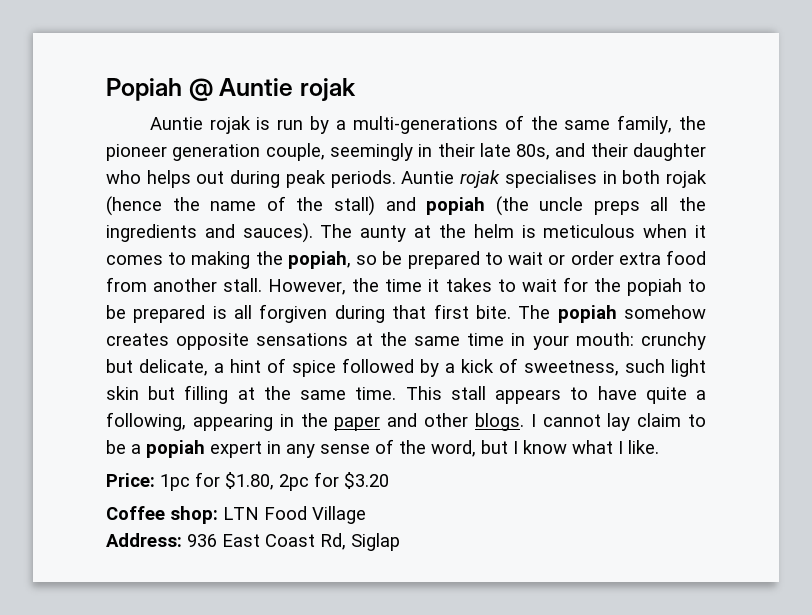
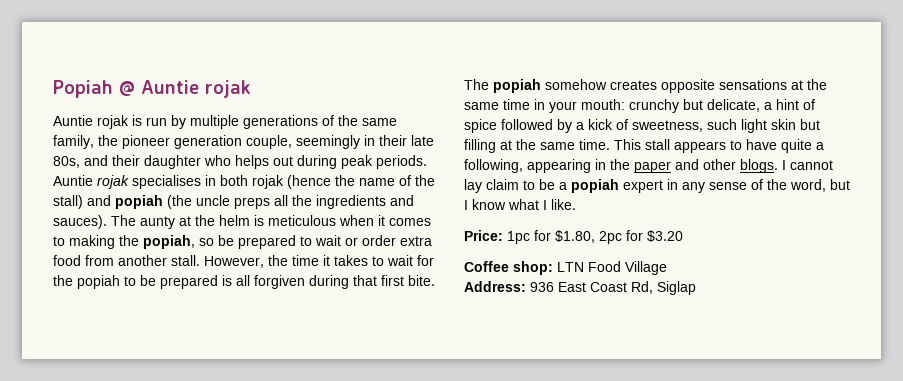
- Auntie rojak is run by a multi-generations of the same family, the pioneer generation couple, seemingly in their late 80s, and their daughter who helps out during peak periods.
+ Auntie rojak is run by multiple generations of the same family, the pioneer generation couple, seemingly in their late 80s, and their daughter who helps out during peak periods.

